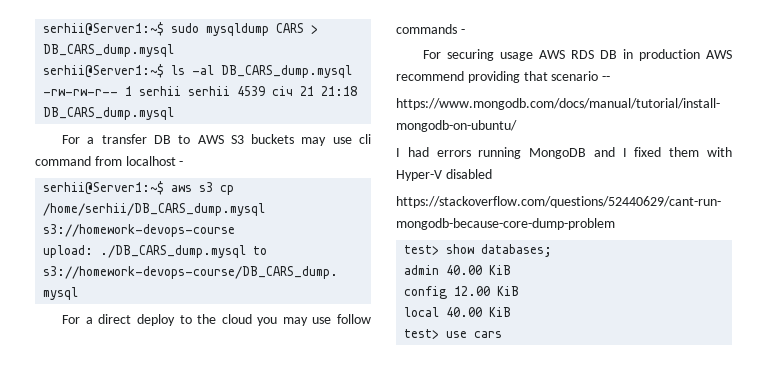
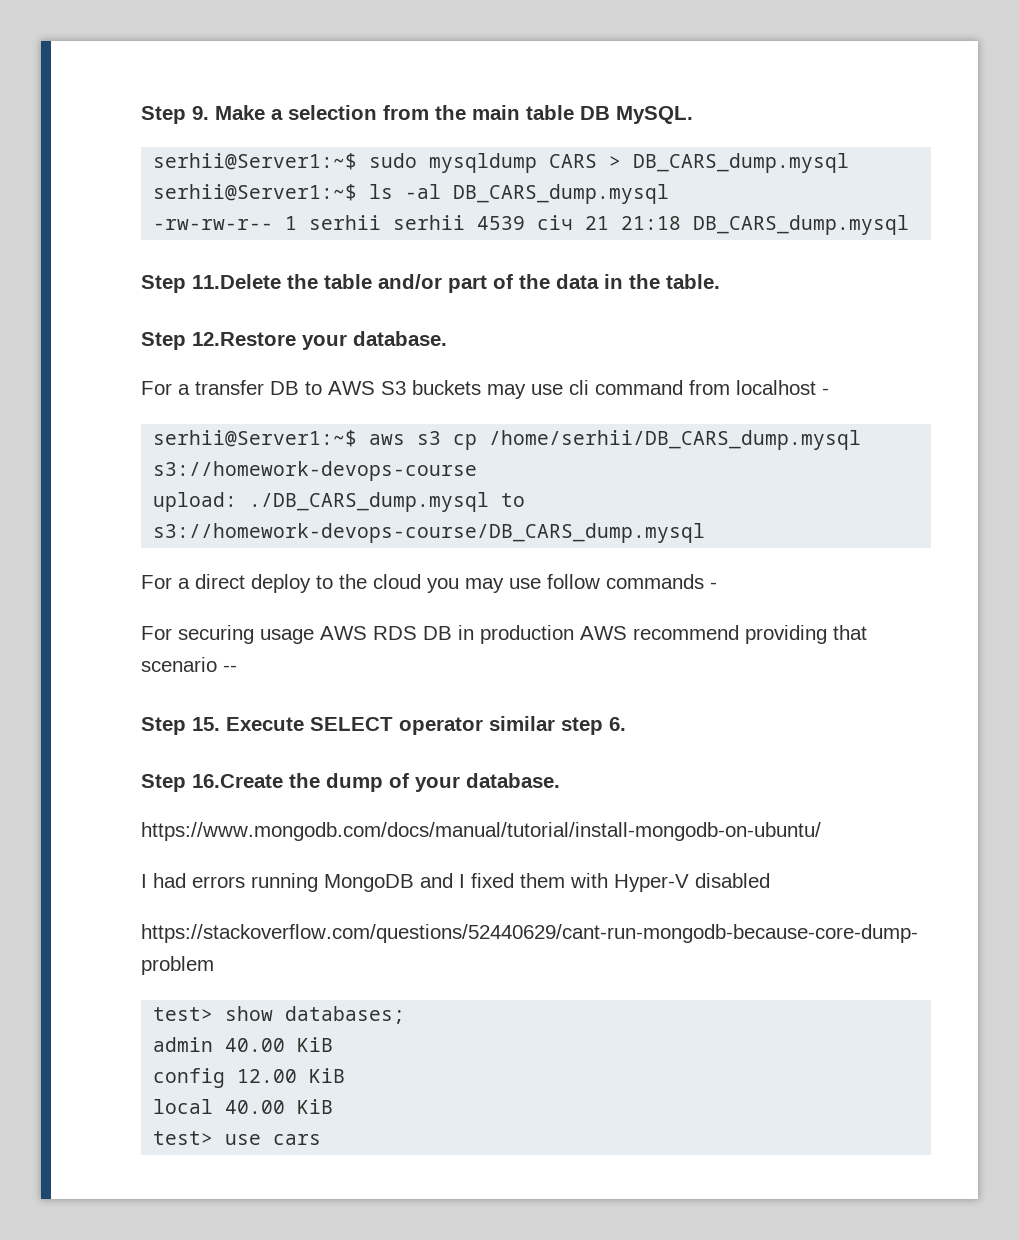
+ Step 9. Make a selection from the main table DB MySQL.
+ Step 11.Delete the table and/or part of the data in the table.
+ Step 12.Restore your database.
+ Step 15. Execute SELECT operator similar step 6.
+ Step 16.Create the dump of your database.

